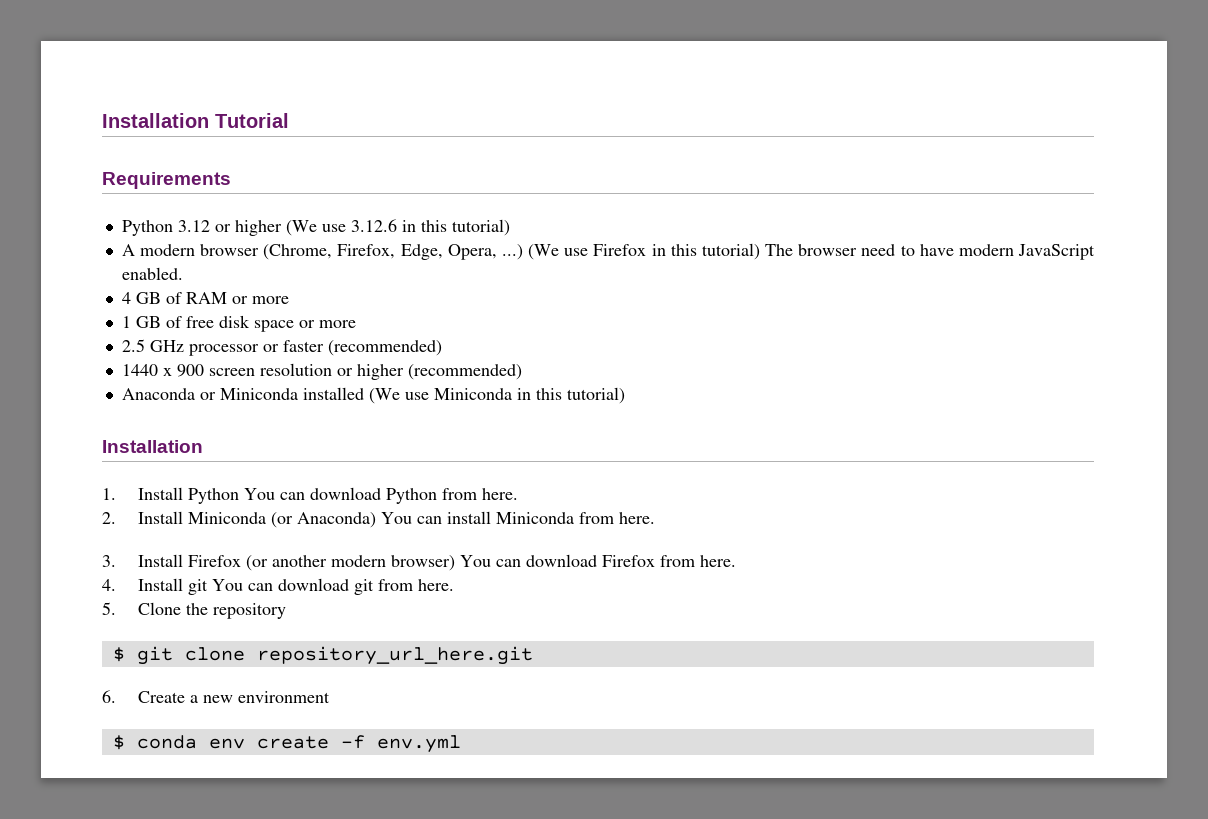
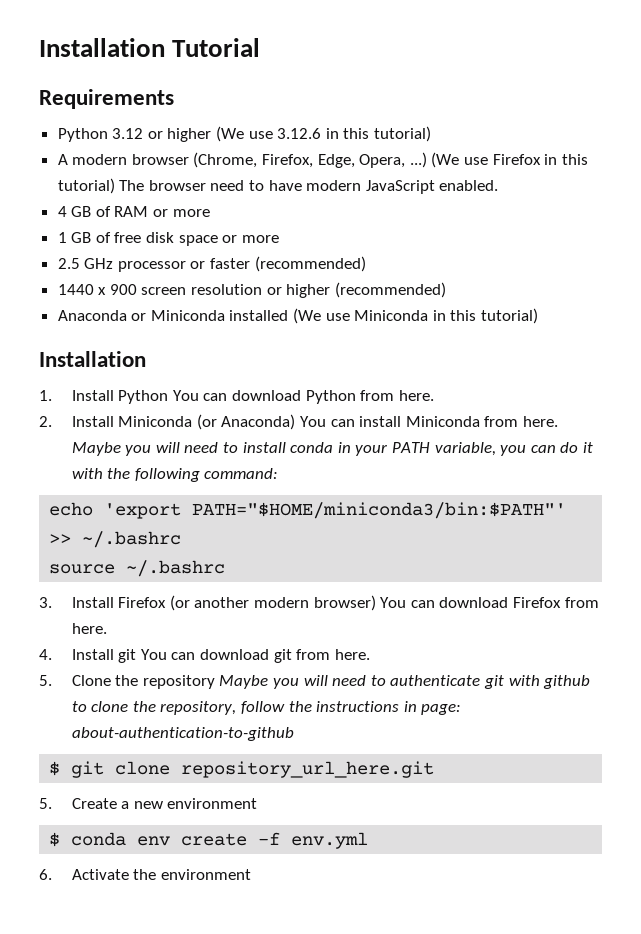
+ Maybe you will need to install conda in your PATH variable, you can do it with the following command:
+ echo 'export PATH="$HOME/miniconda3/bin:$PATH"' >> ~/.bashrc
+ source ~/.bashrc
- 5. Clone the repository
+ 5. Clone the repository Maybe you will need to authenticate git with github to clone the repository, follow the instructions in page: about-authentication-to-github
- 6. Create a new environment
+ 5. Create a new environment
+ 6. Activate the environment

